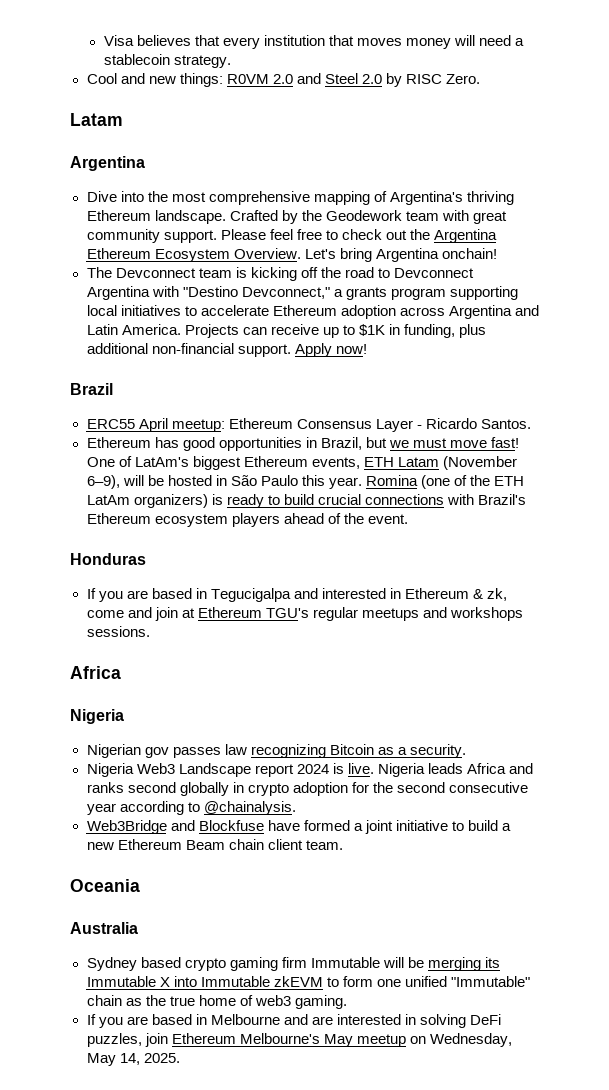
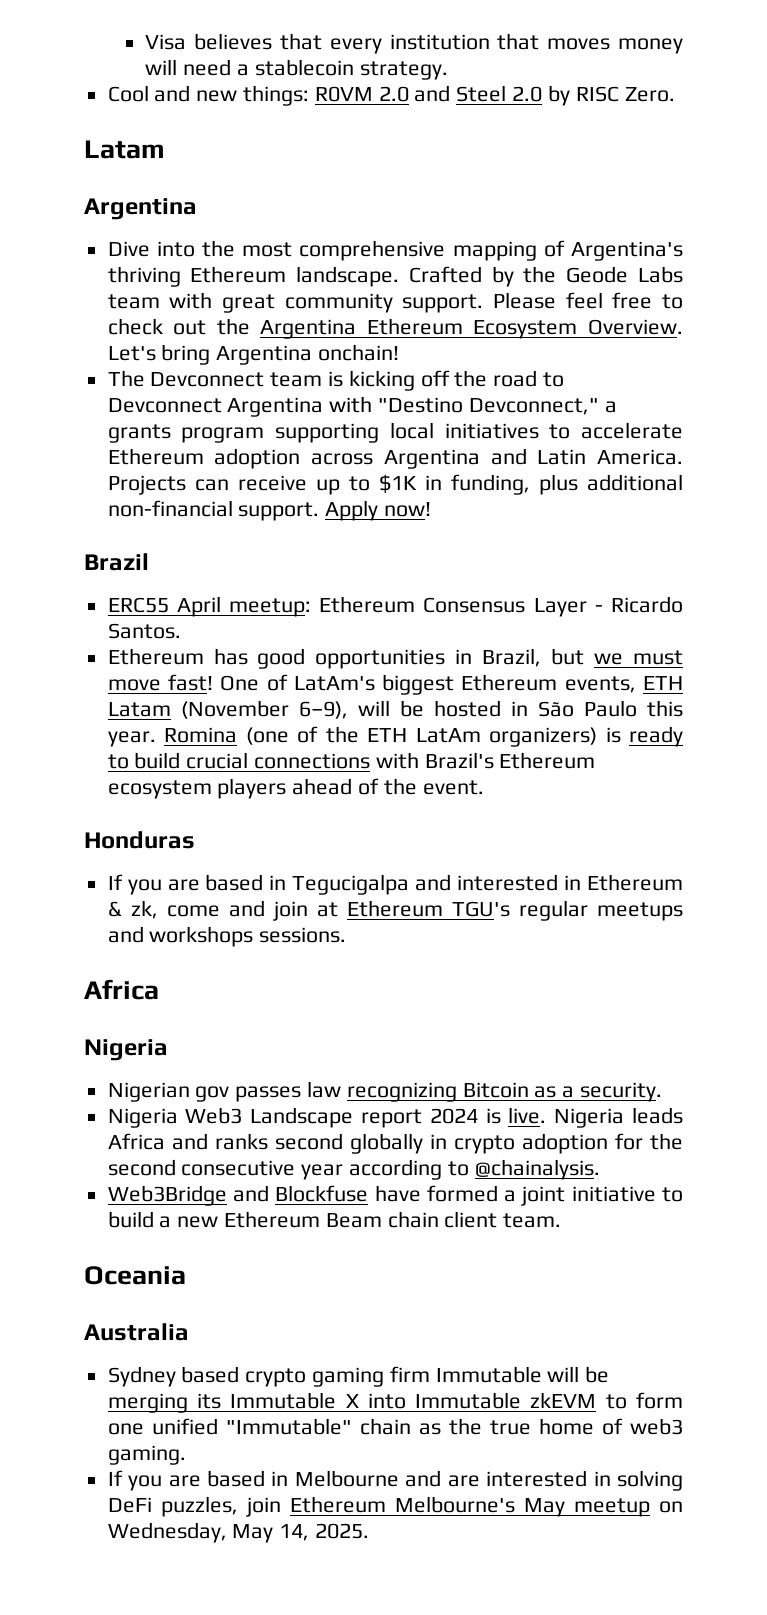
- Crafted by the Geodework team with great community support.
+ Crafted by the Geode Labs team with great community support.

